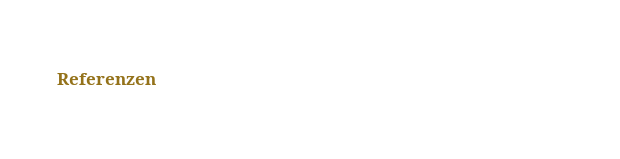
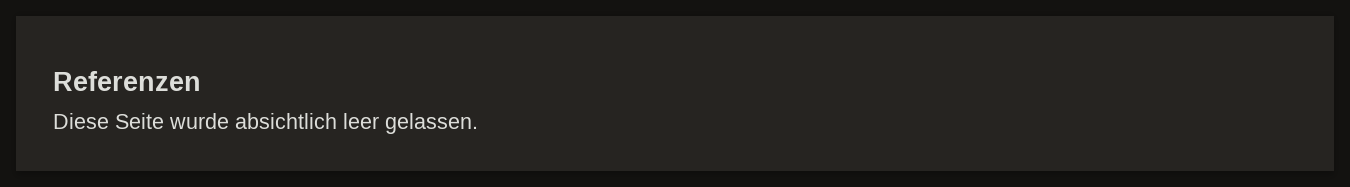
+ Diese Seite wurde absichtlich leer gelassen.

